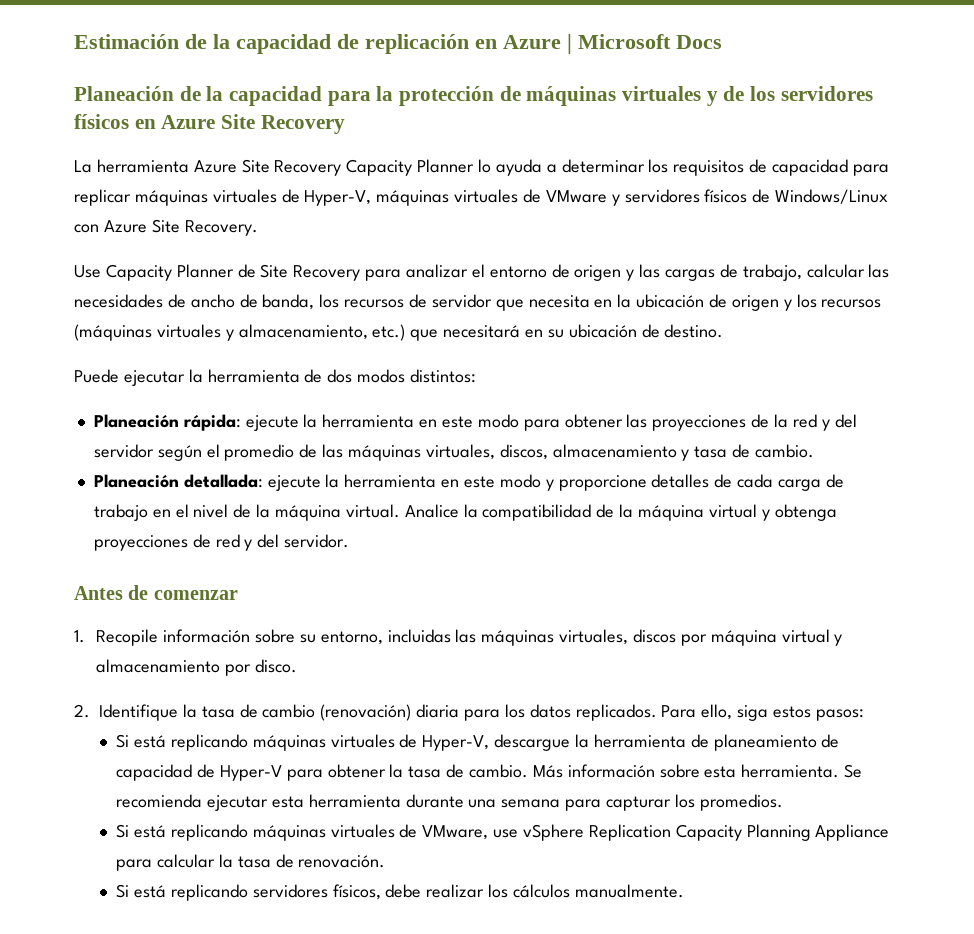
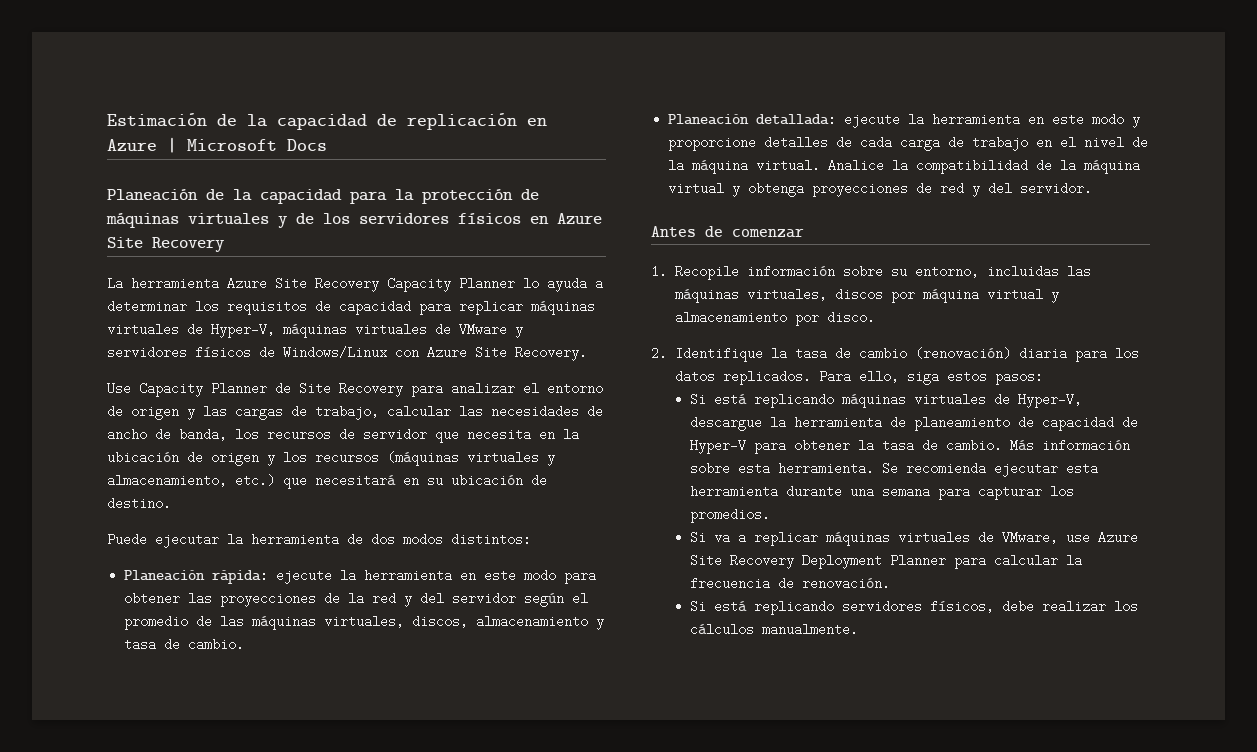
- Si está replicando máquinas virtuales de VMware, use vSphere Replication Capacity Planning Appliance para calcular la tasa de renovación.
+ Si va a replicar máquinas virtuales de VMware, use Azure Site Recovery Deployment Planner para calcular la frecuencia de renovación.

